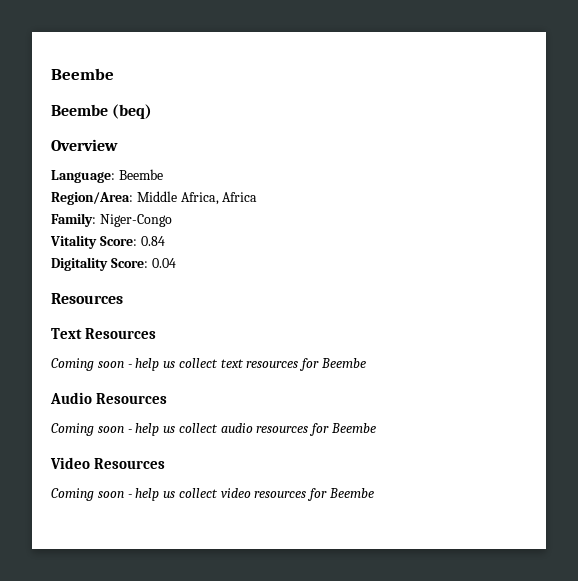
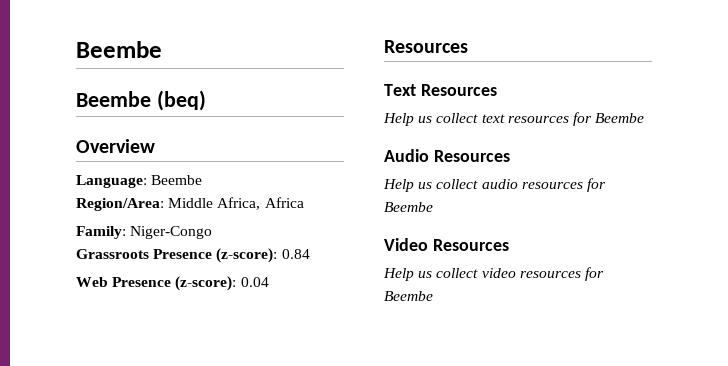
- Vitality Score: 0.84
- Digitality Score: 0.04
+ Grassroots Presence (z-score): 0.84
+ Web Presence (z-score): 0.04
- Coming soon - help us collect text resources for Beembe
+ Help us collect text resources for Beembe
- Coming soon - help us collect audio resources for Beembe
+ Help us collect audio resources for Beembe
- Coming soon - help us collect video resources for Beembe
+ Help us collect video resources for Beembe

